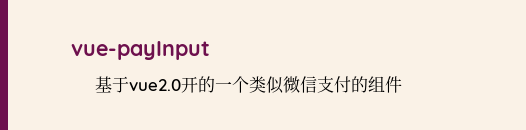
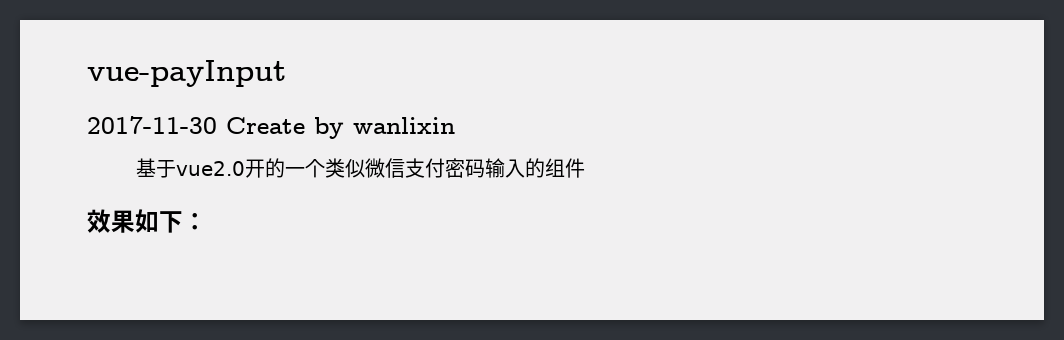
+ 2017-11-30 Create by wanlixin
- 基于vue2.0开的一个类似微信支付的组件
+ 基于vue2.0开的一个类似微信支付密码输入的组件
+ 效果如下：

